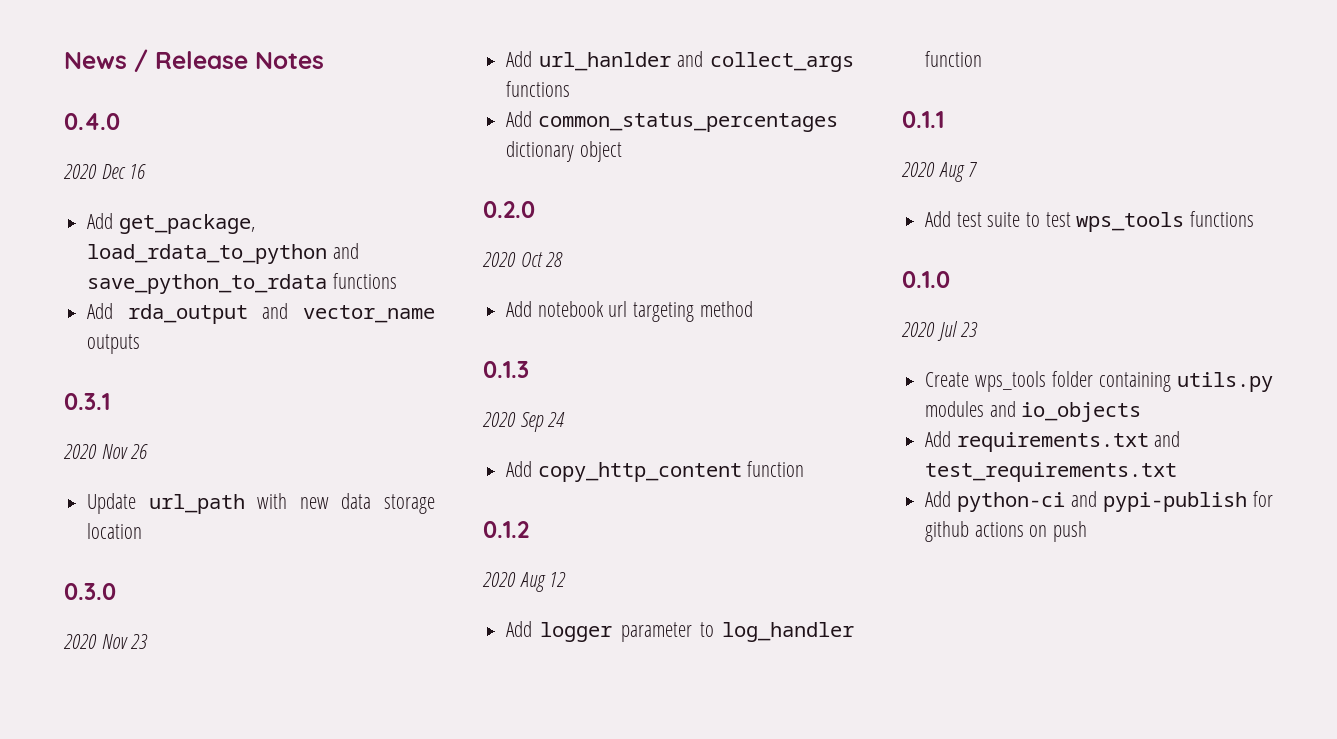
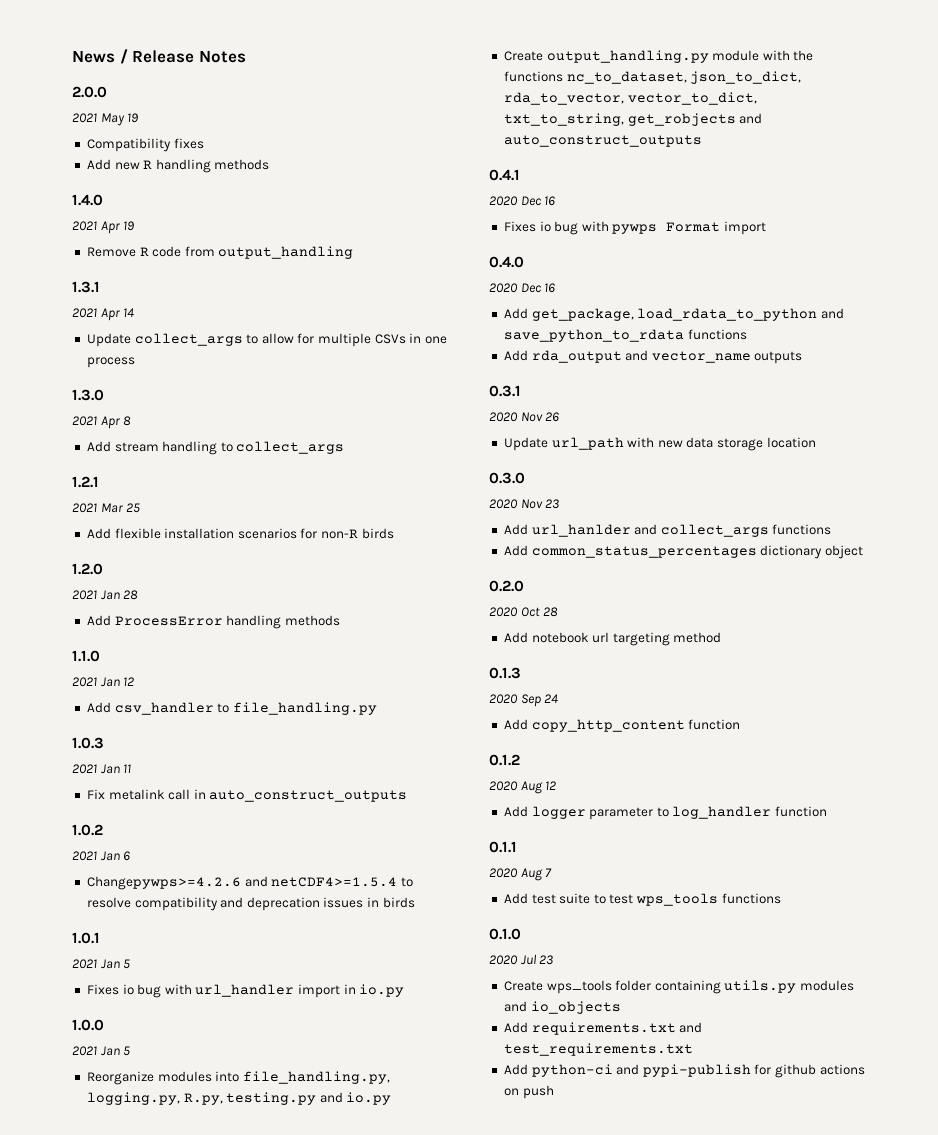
+ 2.0.0
+ 2021 May 19
+ Compatibility fixes
+ Add new R handling methods
+ 1.4.0
+ 2021 Apr 19
+ Remove R code from output_handling
+ 1.3.1
+ 2021 Apr 14
+ Update collect_args to allow for multiple CSVs in one process
+ 1.3.0
+ 2021 Apr 8
+ Add stream handling to collect_args
+ 1.2.1
+ 2021 Mar 25
+ Add flexible installation scenarios for non-R birds
+ 1.2.0
+ 2021 Jan 28
+ Add ProcessError handling methods
+ 1.1.0
+ 2021 Jan 12
+ Add csv_handler to file_handling.py
+ 1.0.3
+ 2021 Jan 11
+ Fix metalink call in auto_construct_outputs
+ 1.0.2
+ 2021 Jan 6
+ Changepywps>=4.2.6 and netCDF4>=1.5.4 to resolve compatibility and deprecation issues in birds
+ 1.0.1
+ 2021 Jan 5
+ Fixes io bug with url_handler import in io.py
+ 1.0.0
+ 2021 Jan 5
+ Reorganize modules into file_handling.py, logging.py, R.py, testing.py and io.py
+ Create output_handling.py module with the functions nc_to_dataset, json_to_dict, rda_to_vector, vector_to_dict, txt_to_string, get_robjects and auto_construct_outputs
+ 0.4.1
+ 2020 Dec 16
+ Fixes io bug with pywps Format import

